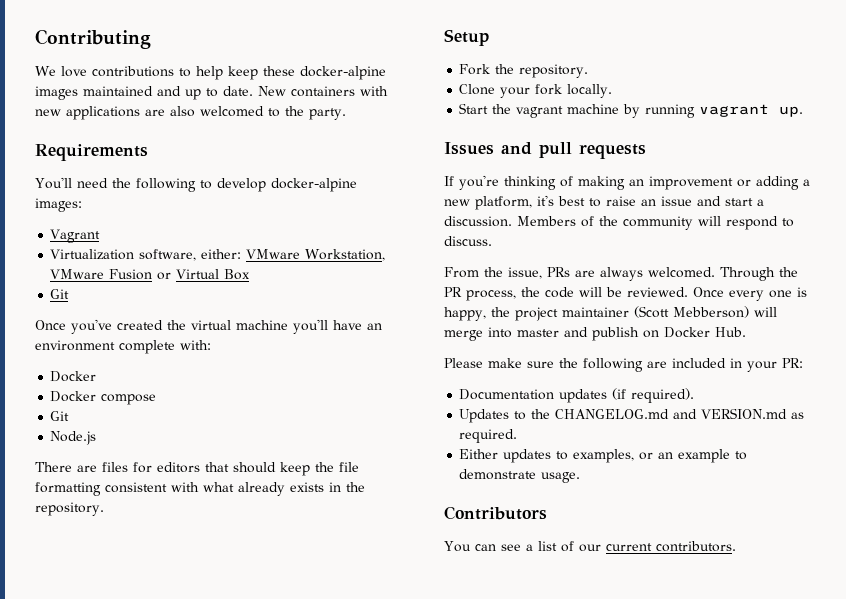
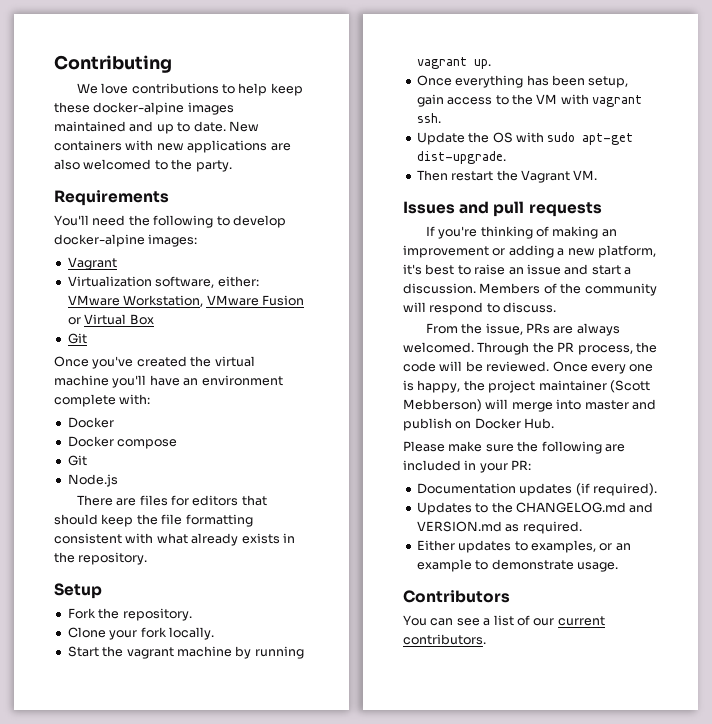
+ Once everything has been setup, gain access to the VM with vagrant ssh.
+ Update the OS with sudo apt-get dist-upgrade.
+ Then restart the Vagrant VM.

